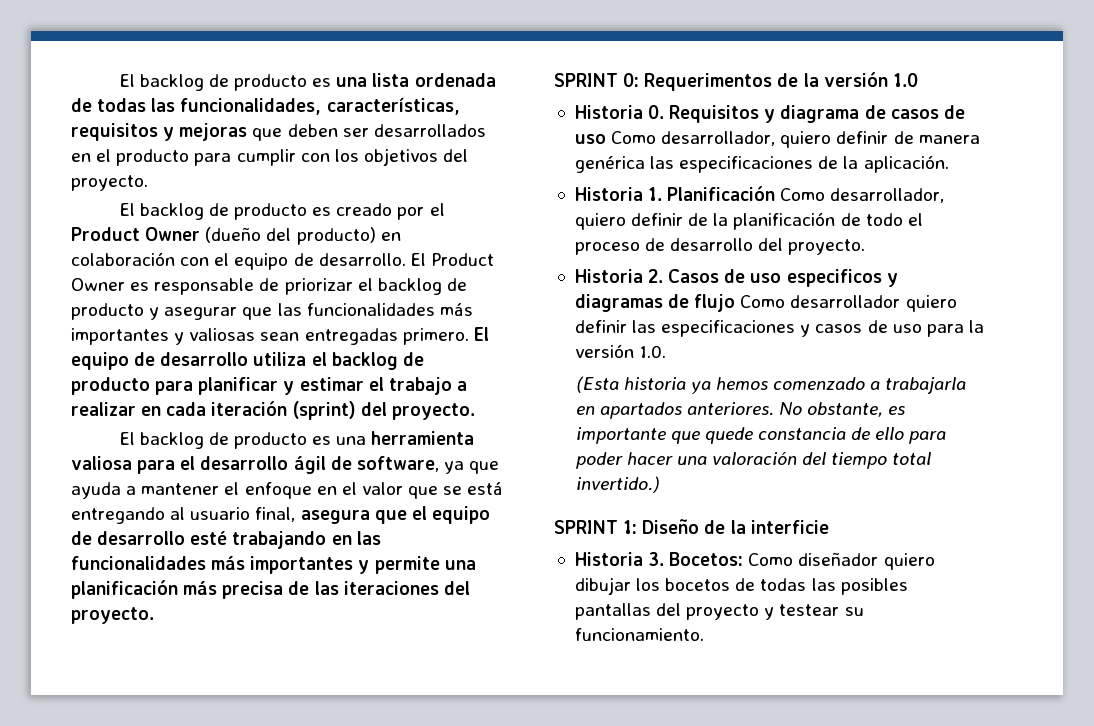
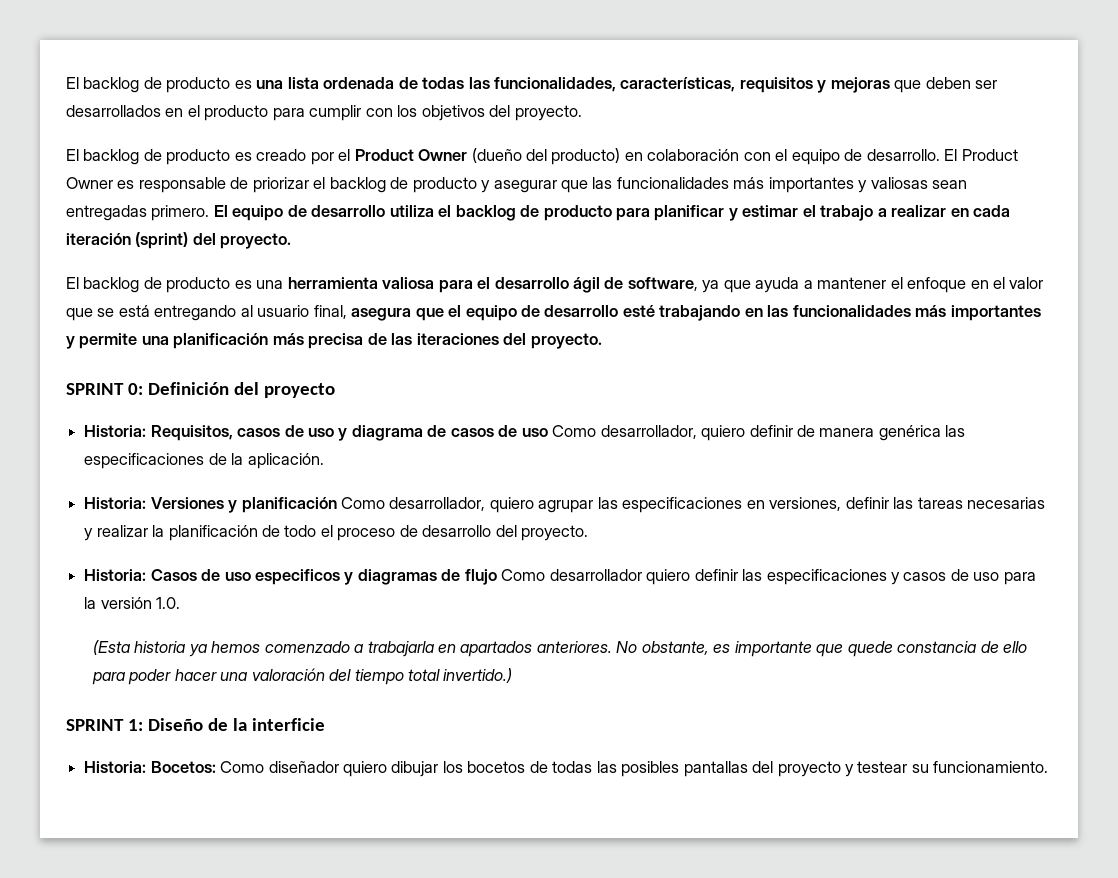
- SPRINT 0: Requerimentos de la versión 1.0
- Historia 0. Requisitos y diagrama de casos de uso Como desarrollador, quiero definir de manera genérica las especificaciones de la aplicación.
+ SPRINT 0: Definición del proyecto
+ Historia: Requisitos, casos de uso y diagrama de casos de uso Como desarrollador, quiero definir de manera genérica las especificaciones de la aplicación.
- Historia 1. Planificación Como desarrollador, quiero definir de la planificación de todo el proceso de desarrollo del proyecto.
+ Historia: Versiones y planificación Como desarrollador, quiero agrupar las especificaciones en versiones, definir las tareas necesarias y realizar la planificación de todo el proceso de desarrollo del proyecto.
- Historia 2. Casos de uso especificos y diagramas de flujo Como desarrollador quiero definir las especificaciones y casos de uso para la versión 1.0.
+ Historia: Casos de uso especificos y diagramas de flujo Como desarrollador quiero definir las especificaciones y casos de uso para la versión 1.0.
- Historia 3. Bocetos: Como diseñador quiero dibujar los bocetos de todas las posibles pantallas del proyecto y testear su funcionamiento.
+ Historia: Bocetos: Como diseñador quiero dibujar los bocetos de todas las posibles pantallas del proyecto y testear su funcionamiento.

